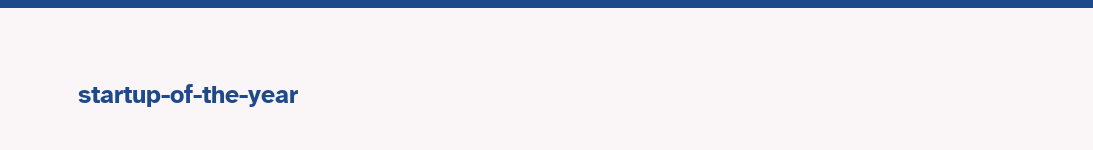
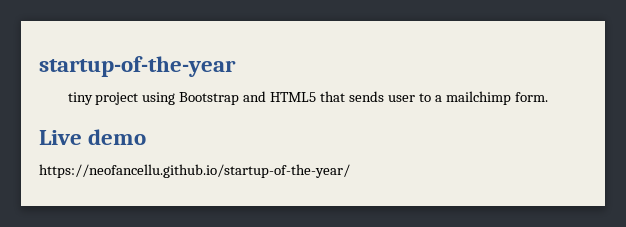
+ tiny project using Bootstrap and HTML5 that sends user to a mailchimp form.
+ Live demo
+ https://neofancellu.github.io/startup-of-the-year/

